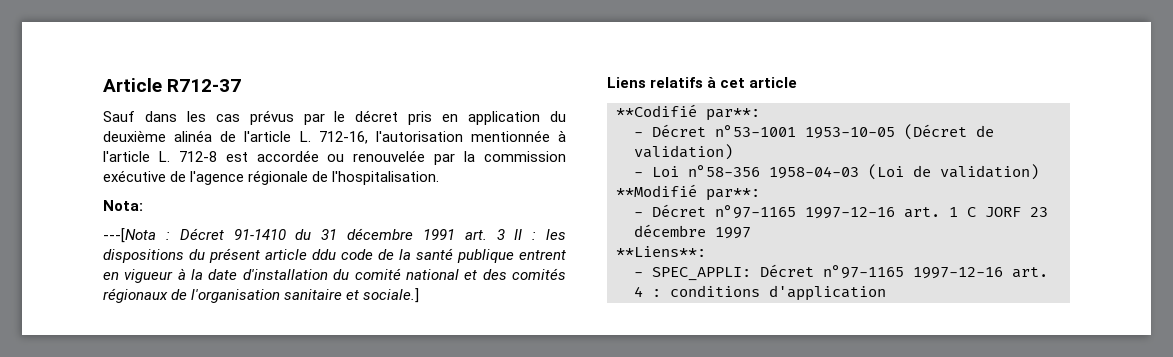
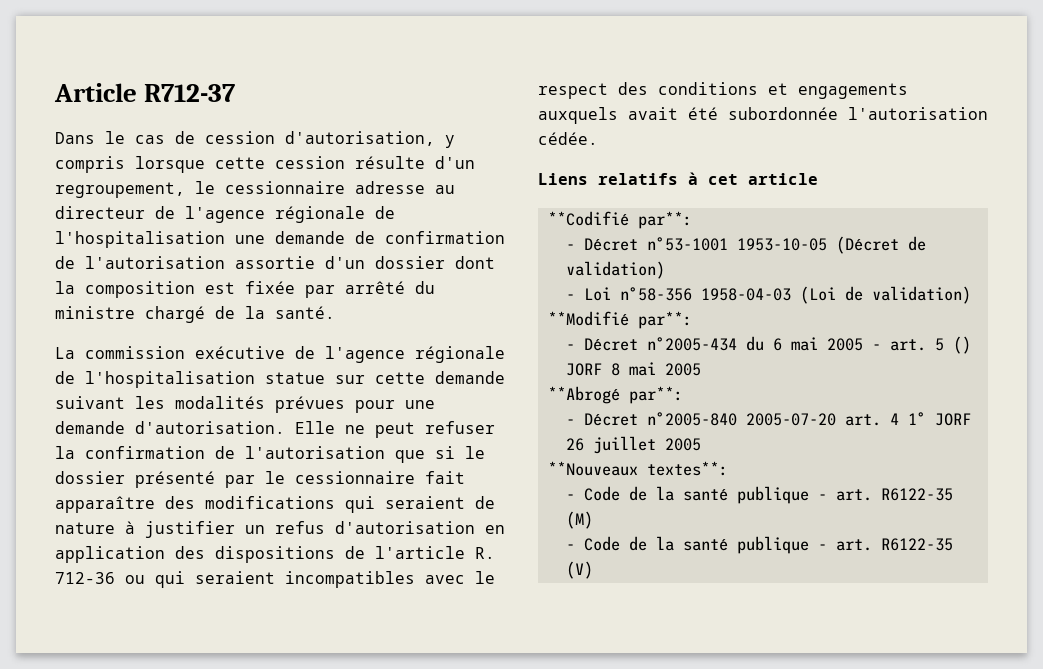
- Sauf dans les cas prévus par le décret pris en application du deuxième alinéa de l'article L. 712-16, l'autorisation mentionnée à l'article L. 712-8 est accordée ou renouvelée par la commission exécutive de l'agence régionale de l'hospitalisation.
- Nota:
- ---[Nota : Décret 91-1410 du 31 décembre 1991 art. 3 II : les dispositions du présent article ddu code de la santé publique entrent en vigueur à la date d'installation du comité national et des comités régionaux de l'organisation sanitaire et sociale.]
+ Dans le cas de cession d'autorisation, y compris lorsque cette cession résulte d'un regroupement, le cessionnaire adresse au directeur de l'agence régionale de l'hospitalisation une demande de confirmation de l'autorisation assortie d'un dossier dont la composition est fixée par arrêté du ministre chargé de la santé.
+ La commission exécutive de l'agence régionale de l'hospitalisation statue sur cette demande suivant les modalités prévues pour une demande d'autorisation. Elle ne peut refuser la confirmation de l'autorisation que si le dossier présenté par le cessionnaire fait apparaître des modifications qui seraient de nature à justifier un refus d'autorisation en application des dispositions de l'article R. 712-36 ou qui seraient incompatibles avec le respect des conditions et engagements auxquels avait été subordonnée l'autorisation cédée.
- - Décret n°97-1165 1997-12-16 art. 1 C JORF 23 décembre 1997
- **Liens**:
- - SPEC_APPLI: Décret n°97-1165 1997-12-16 art. 4 : conditions d'application
+ - Décret n°2005-434 du 6 mai 2005 - art. 5 () JORF 8 mai 2005
+ **Abrogé par**:
+ - Décret n°2005-840 2005-07-20 art. 4 1° JORF 26 juillet 2005
+ **Nouveaux textes**:
+ - Code de la santé publique - art. R6122-35 (M)
+ - Code de la santé publique - art. R6122-35 (V)

